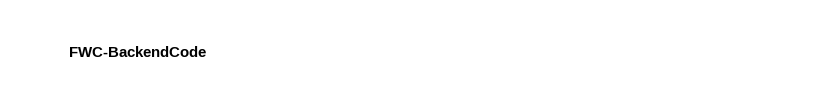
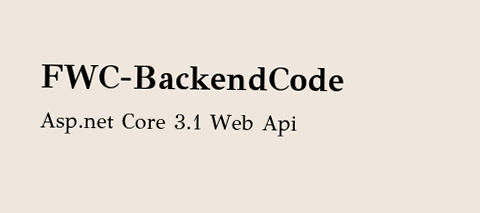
+ Asp.net Core 3.1 Web Api

